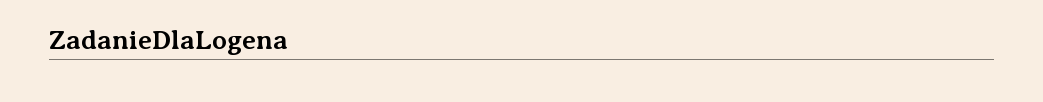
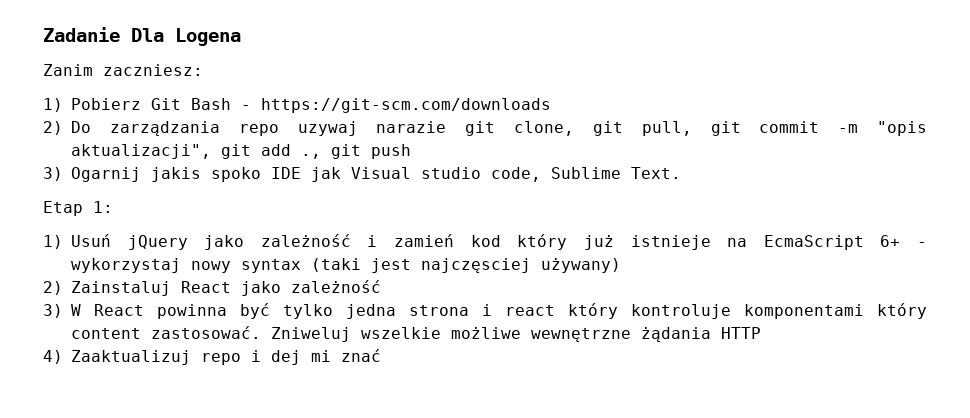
- ZadanieDlaLogena
+ Zadanie Dla Logena
+ Zanim zaczniesz:
+ 1) Pobierz Git Bash - https://git-scm.com/downloads
+ 2) Do zarządzania repo uzywaj narazie git clone, git pull, git commit -m "opis aktualizacji", git add ., git push
+ 3) Ogarnij jakis spoko IDE jak Visual studio code, Sublime Text.
+ Etap 1:
+ 1) Usuń jQuery jako zależność i zamień kod który już istnieje na EcmaScript 6+ - wykorzystaj nowy syntax (taki jest najczęsciej używany)
+ 2) Zainstaluj React jako zależność
+ 3) W React powinna być tylko jedna strona i react który kontroluje komponentami który content zastosować. Zniweluj wszelkie możliwe wewnętrzne żądania HTTP
+ 4) Zaaktualizuj repo i dej mi znać

